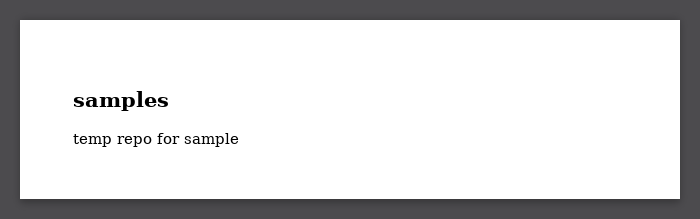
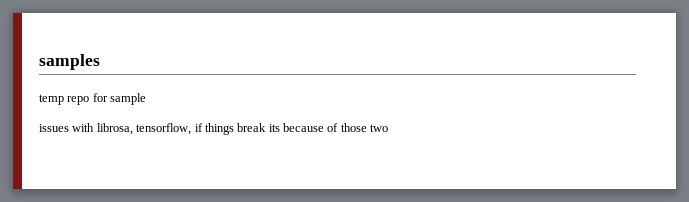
+ issues with librosa, tensorflow, if things break its because of those two

